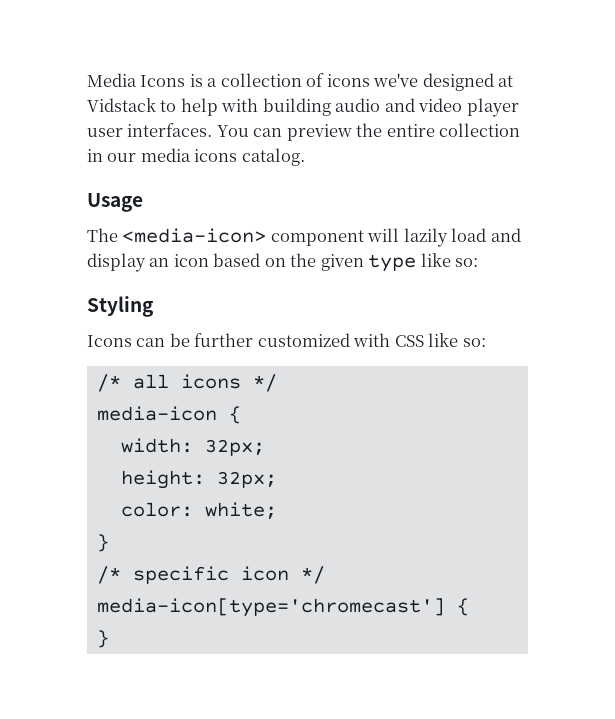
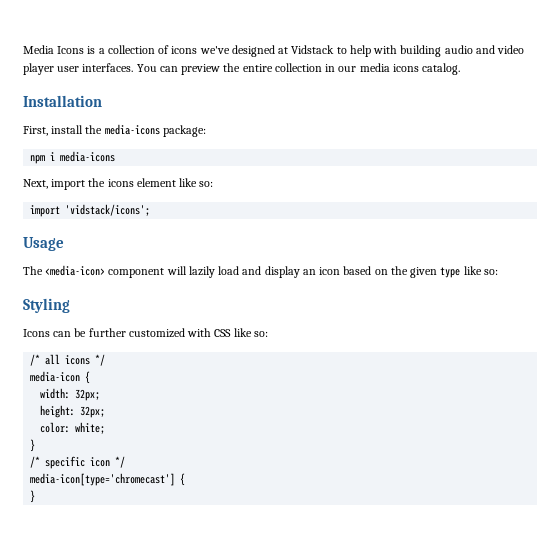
+ Installation
+ First, install the media-icons package:
+ npm i media-icons
+ Next, import the icons element like so:
+ import 'vidstack/icons';

